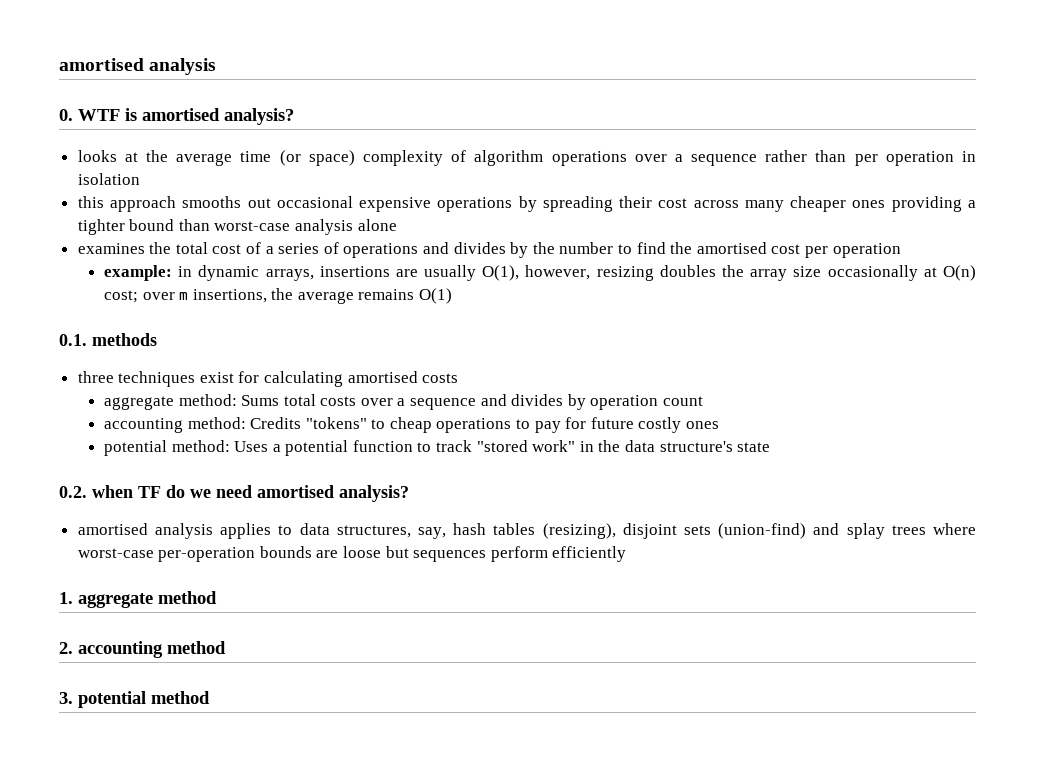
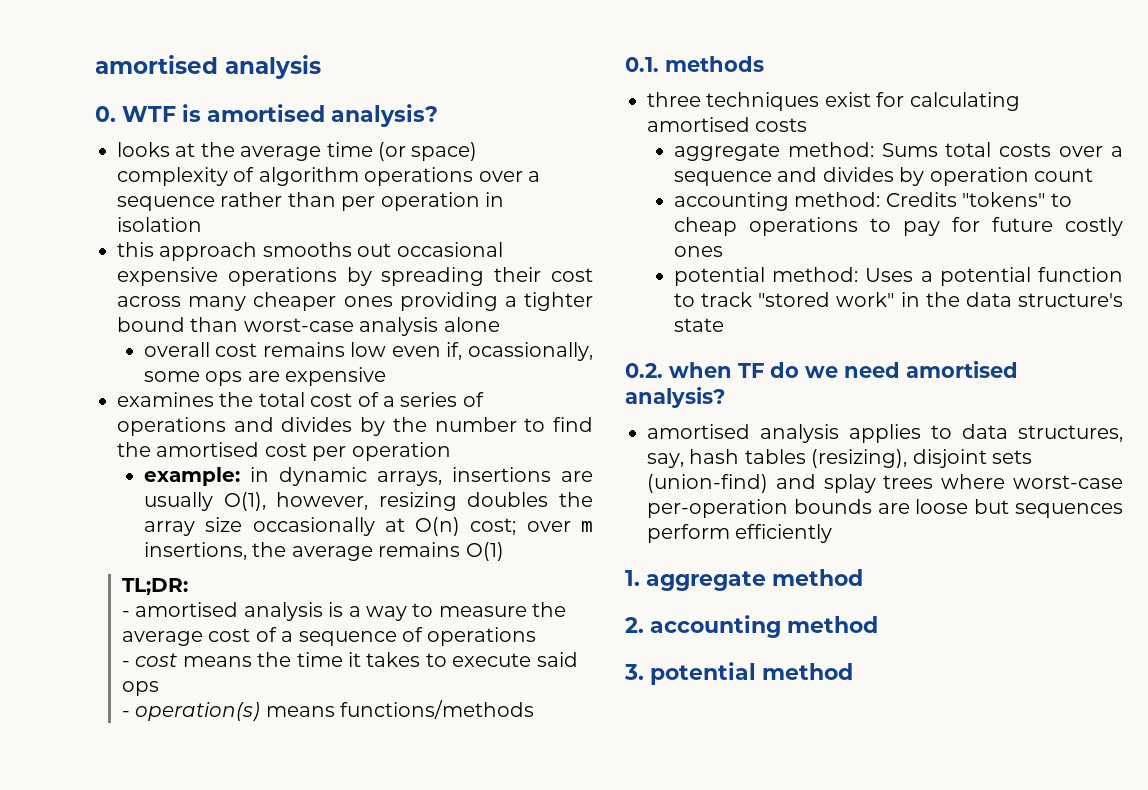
+ overall cost remains low even if, ocassionally, some ops are expensive
+ TL;DR:
+ - amortised analysis is a way to measure the average cost of a sequence of operations
+ - cost means the time it takes to execute said ops
+ - operation(s) means functions/methods

